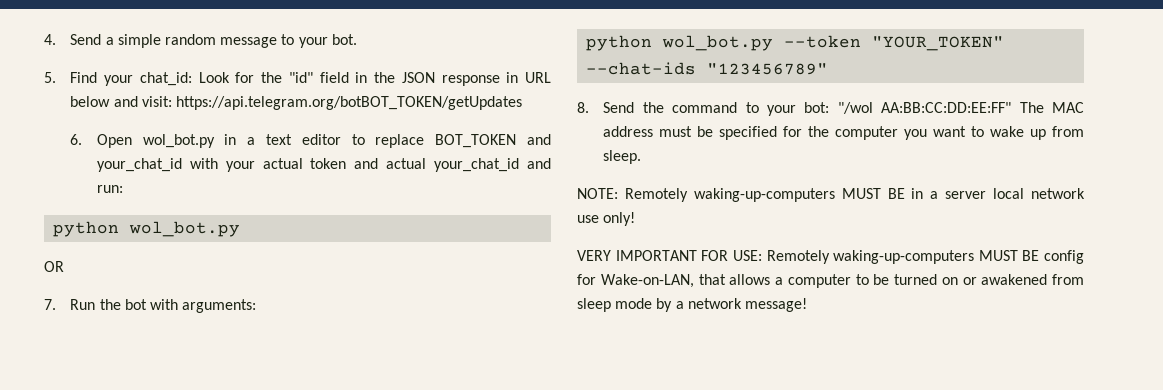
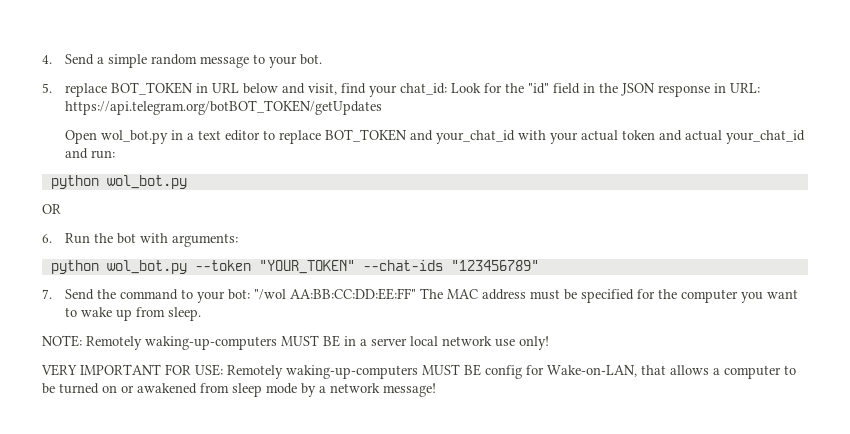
- 5. Find your chat_id: Look for the "id" field in the JSON response in URL below and visit: https://api.telegram.org/botBOT_TOKEN/getUpdates
+ 5. replace BOT_TOKEN in URL below and visit, find your chat_id: Look for the "id" field in the JSON response in URL: https://api.telegram.org/botBOT_TOKEN/getUpdates
- 6. Open wol_bot.py in a text editor to replace BOT_TOKEN and your_chat_id with your actual token and actual your_chat_id and run:
+ Open wol_bot.py in a text editor to replace BOT_TOKEN and your_chat_id with your actual token and actual your_chat_id and run:
- 7. Run the bot with arguments:
+ 6. Run the bot with arguments:
- 8. Send the command to your bot: "/wol AA:BB:CC:DD:EE:FF" The MAC address must be specified for the computer you want to wake up from sleep.
+ 7. Send the command to your bot: "/wol AA:BB:CC:DD:EE:FF" The MAC address must be specified for the computer you want to wake up from sleep.

